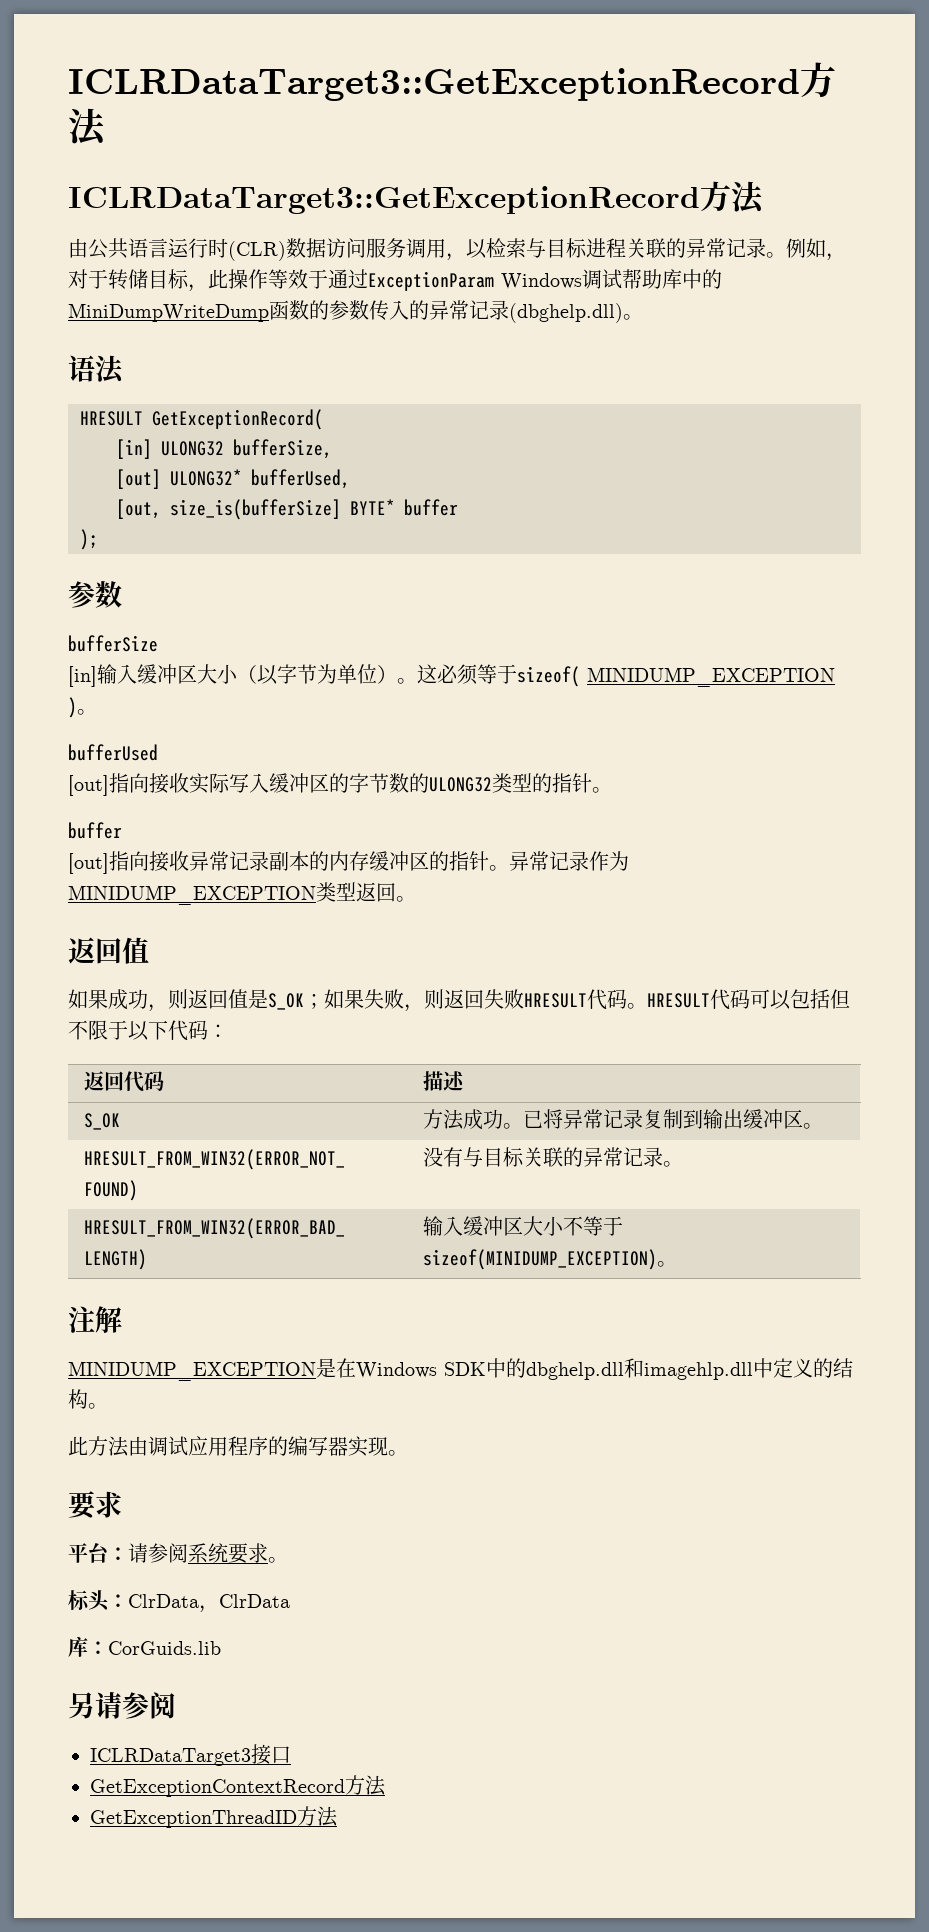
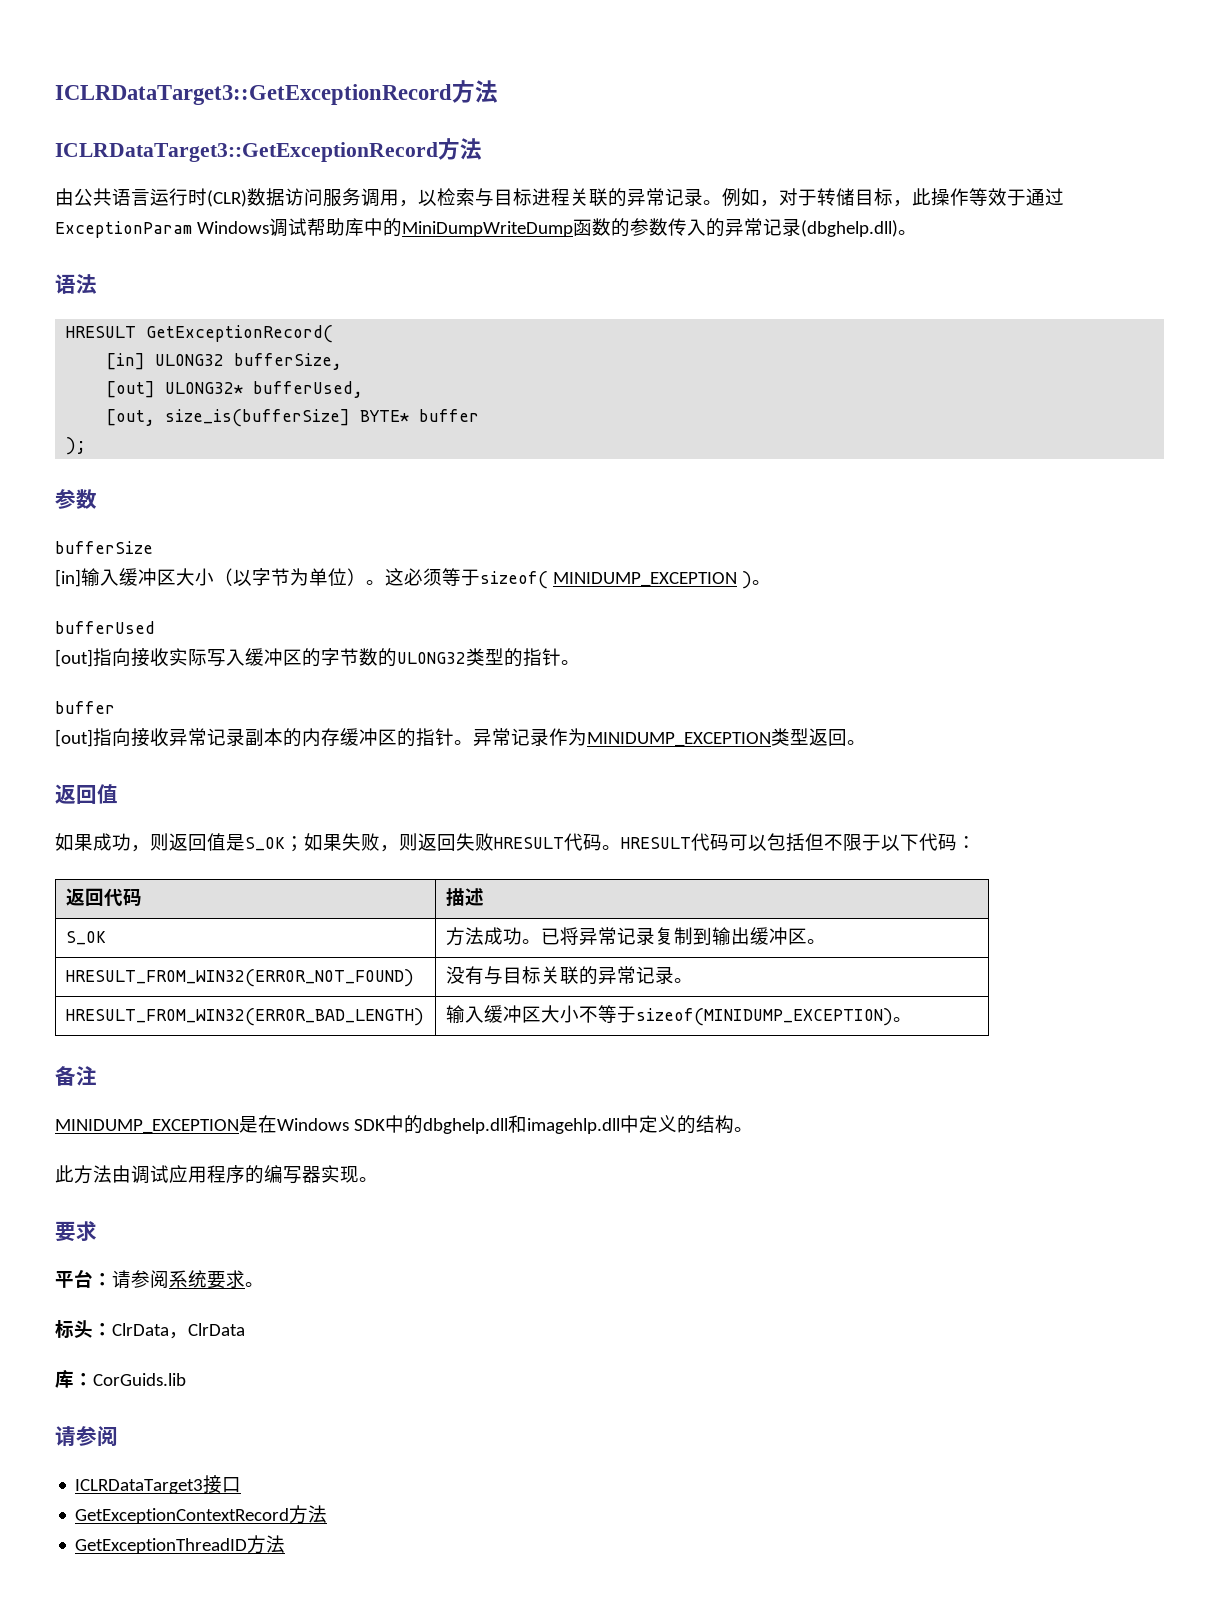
- 注解
+ 备注
  库：CorGuids.lib
- 另请参阅
+ 请参阅

